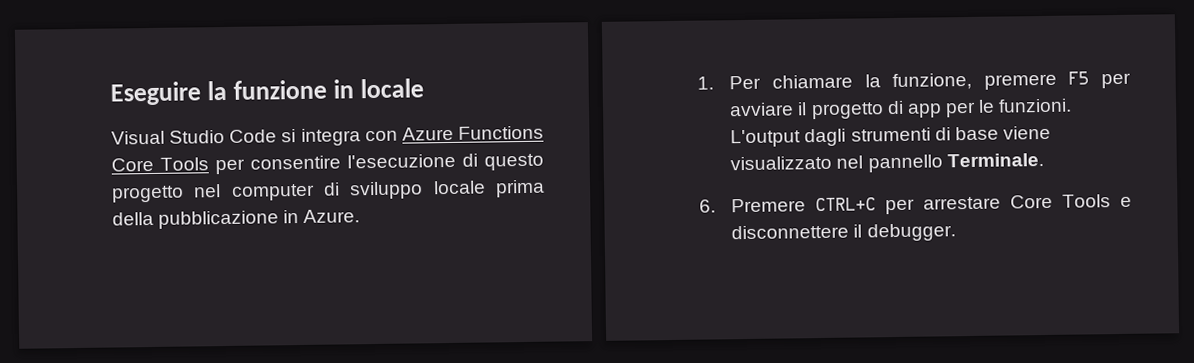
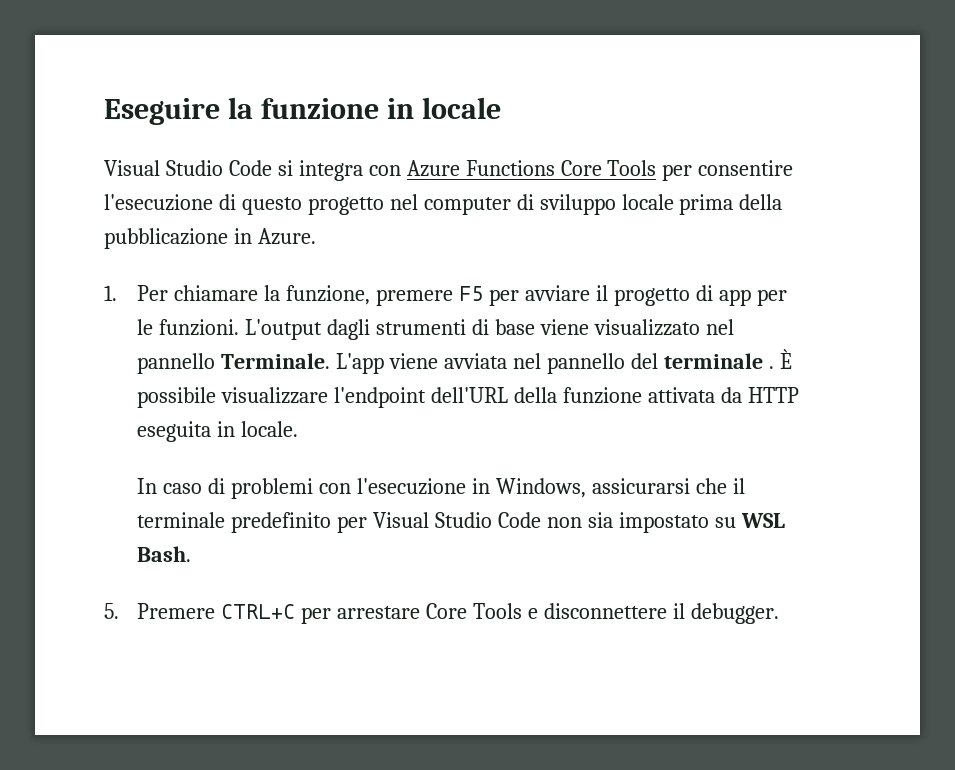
- L'output dagli strumenti di base viene visualizzato nel pannello Terminale.
- 6. Premere CTRL+C per arrestare Core Tools e disconnettere il debugger.
+ L'output dagli strumenti di base viene visualizzato nel pannello Terminale. L'app viene avviata nel pannello del terminale . È possibile visualizzare l'endpoint dell'URL della funzione attivata da HTTP eseguita in locale.
+ In caso di problemi con l'esecuzione in Windows, assicurarsi che il terminale predefinito per Visual Studio Code non sia impostato su WSL Bash.
+ 5. Premere CTRL+C per arrestare Core Tools e disconnettere il debugger.

